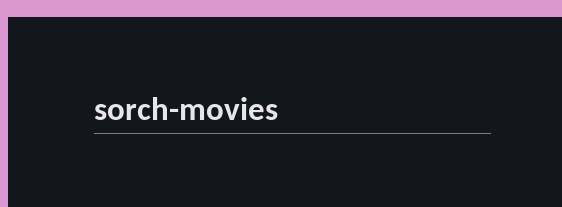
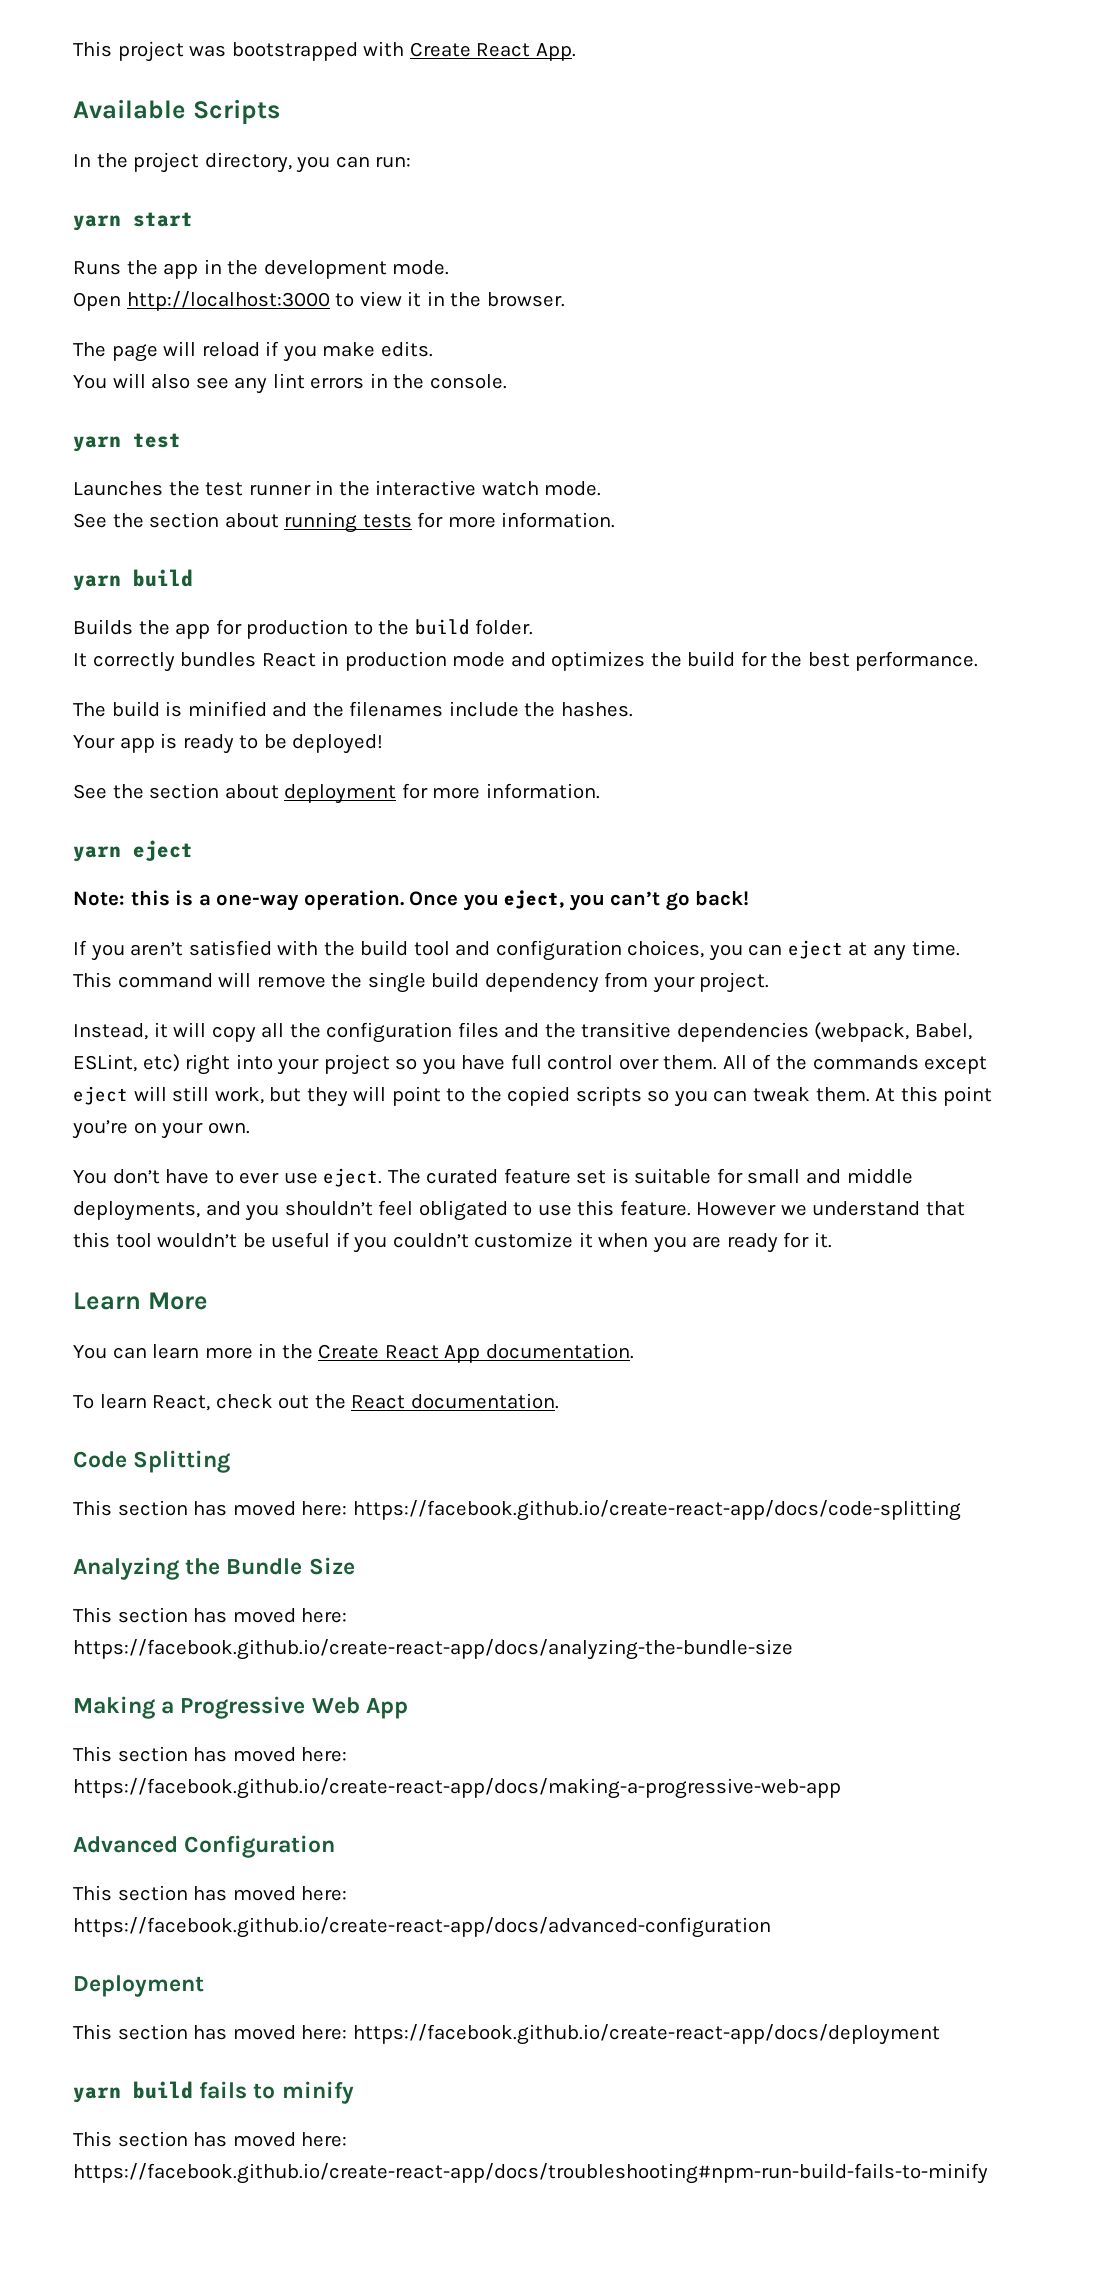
- sorch-movies
+ This project was bootstrapped with Create React App.
+ Available Scripts
+ In the project directory, you can run:
+ yarn start
+ Runs the app in the development mode.
+ Open http://localhost:3000 to view it in the browser.
+ The page will reload if you make edits.
+ You will also see any lint errors in the console.
+ yarn test
+ Launches the test runner in the interactive watch mode.
+ See the section about running tests for more information.
+ yarn build
+ Builds the app for production to the build folder.
+ It correctly bundles React in production mode and optimizes the build for the best performance.
+ The build is minified and the filenames include the hashes.
+ Your app is ready to be deployed!
+ See the section about deployment for more information.
+ yarn eject
+ Note: this is a one-way operation. Once you eject, you can’t go back!
+ If you aren’t satisfied with the build tool and configuration choices, you can eject at any time. This command will remove the single build dependency from your project.
+ Instead, it will copy all the configuration files and the transitive dependencies (webpack, Babel, ESLint, etc) right into your project so you have full control over them. All of the commands except eject will still work, but they will point to the copied scripts so you can tweak them. At this point you’re on your own.
+ You don’t have to ever use eject. The curated feature set is suitable for small and middle deployments, and you shouldn’t feel obligated to use this feature. However we understand that this tool wouldn’t be useful if you couldn’t customize it when you are ready for it.
+ Learn More
+ You can learn more in the Create React App documentation.
+ To learn React, check out the React documentation.
+ Code Splitting
+ This section has moved here: https://facebook.github.io/create-react-app/docs/code-splitting
+ Analyzing the Bundle Size
+ This section has moved here: https://facebook.github.io/create-react-app/docs/analyzing-the-bundle-size
+ Making a Progressive Web App
+ This section has moved here: https://facebook.github.io/create-react-app/docs/making-a-progressive-web-app
+ Advanced Configuration
+ This section has moved here: https://facebook.github.io/create-react-app/docs/advanced-configuration
+ Deployment
+ This section has moved here: https://facebook.github.io/create-react-app/docs/deployment
+ yarn build fails to minify
+ This section has moved here: https://facebook.github.io/create-react-app/docs/troubleshooting#npm-run-build-fails-to-minify

